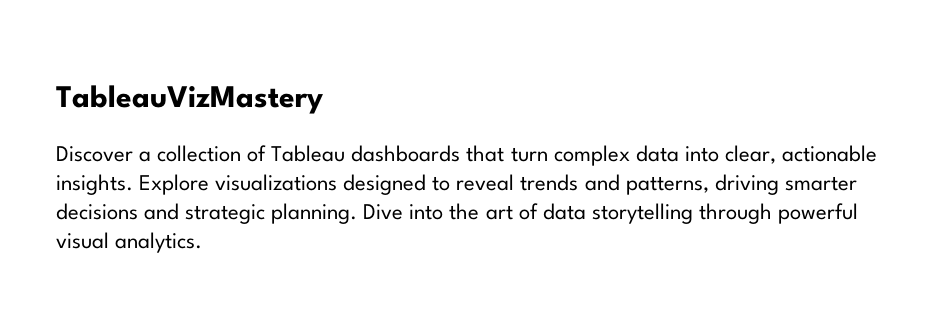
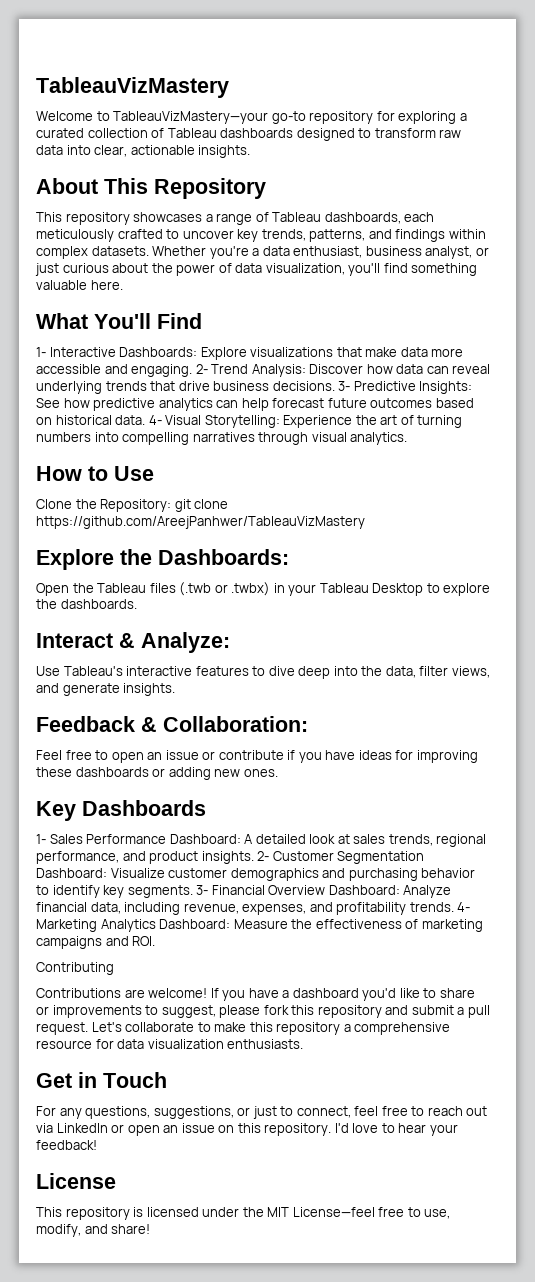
- Discover a collection of Tableau dashboards that turn complex data into clear, actionable insights. Explore visualizations designed to reveal trends and patterns, driving smarter decisions and strategic planning. Dive into the art of data storytelling through powerful visual analytics.
+ Welcome to TableauVizMastery—your go-to repository for exploring a curated collection of Tableau dashboards designed to transform raw data into clear, actionable insights.
+ About This Repository
+ This repository showcases a range of Tableau dashboards, each meticulously crafted to uncover key trends, patterns, and findings within complex datasets. Whether you're a data enthusiast, business analyst, or just curious about the power of data visualization, you'll find something valuable here.
+ What You'll Find
+ 1- Interactive Dashboards: Explore visualizations that make data more accessible and engaging. 2- Trend Analysis: Discover how data can reveal underlying trends that drive business decisions. 3- Predictive Insights: See how predictive analytics can help forecast future outcomes based on historical data. 4- Visual Storytelling: Experience the art of turning numbers into compelling narratives through visual analytics.
+ How to Use
+ Clone the Repository: git clone https://github.com/AreejPanhwer/TableauVizMastery
+ Explore the Dashboards:
+ Open the Tableau files (.twb or .twbx) in your Tableau Desktop to explore the dashboards.
+ Interact & Analyze:
+ Use Tableau's interactive features to dive deep into the data, filter views, and generate insights.
+ Feedback & Collaboration:
+ Feel free to open an issue or contribute if you have ideas for improving these dashboards or adding new ones.
+ Key Dashboards
+ 1- Sales Performance Dashboard: A detailed look at sales trends, regional performance, and product insights. 2- Customer Segmentation Dashboard: Visualize customer demographics and purchasing behavior to identify key segments. 3- Financial Overview Dashboard: Analyze financial data, including revenue, expenses, and profitability trends. 4- Marketing Analytics Dashboard: Measure the effectiveness of marketing campaigns and ROI.
+ Contributing
+ Contributions are welcome! If you have a dashboard you'd like to share or improvements to suggest, please fork this repository and submit a pull request. Let's collaborate to make this repository a comprehensive resource for data visualization enthusiasts.
+ Get in Touch
+ For any questions, suggestions, or just to connect, feel free to reach out via LinkedIn or open an issue on this repository. I'd love to hear your feedback!
+ License
+ This repository is licensed under the MIT License—feel free to use, modify, and share!

